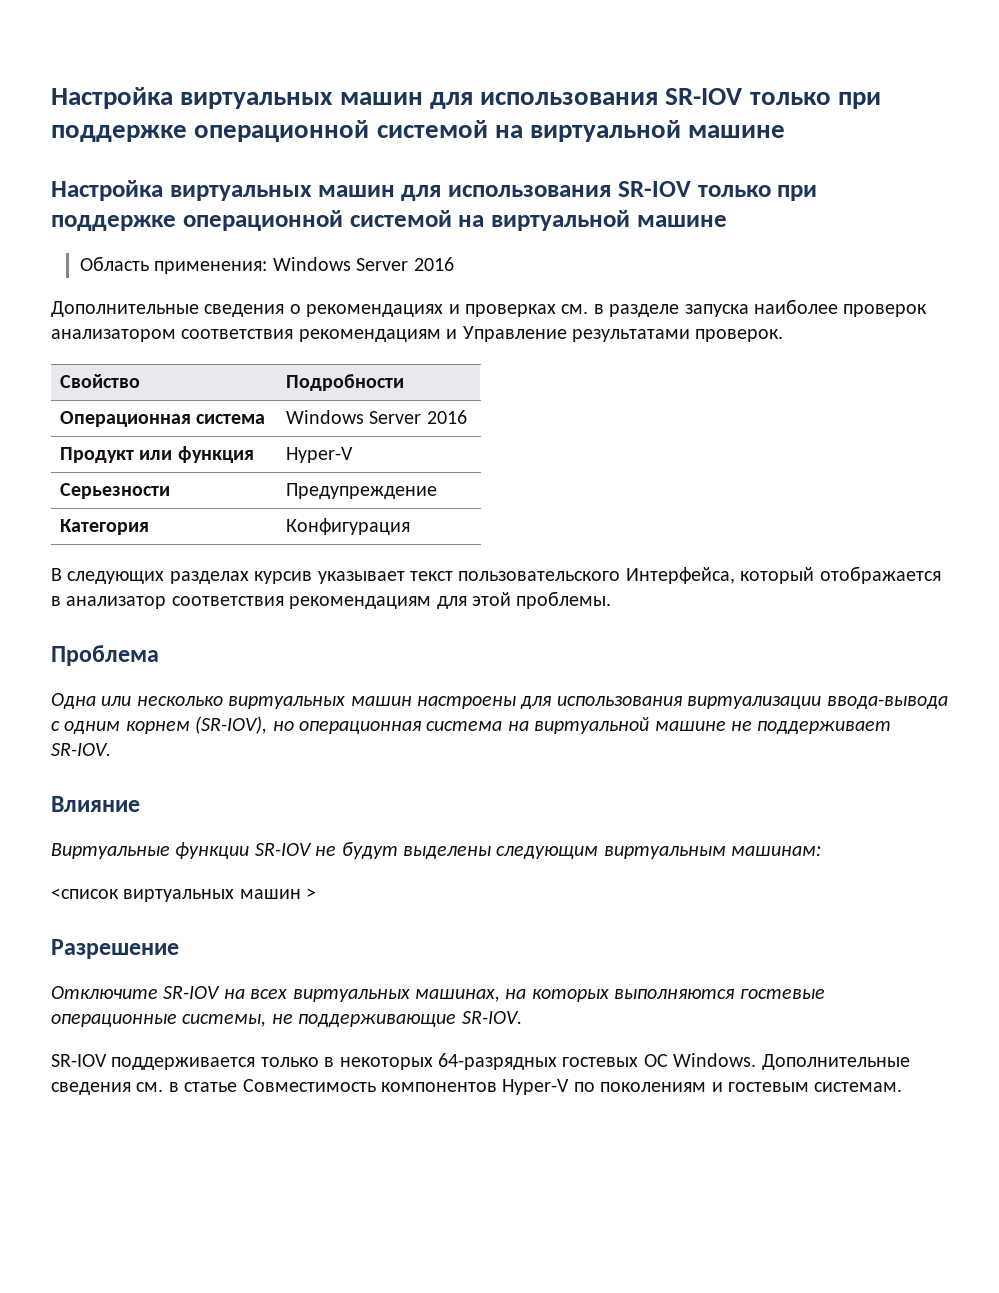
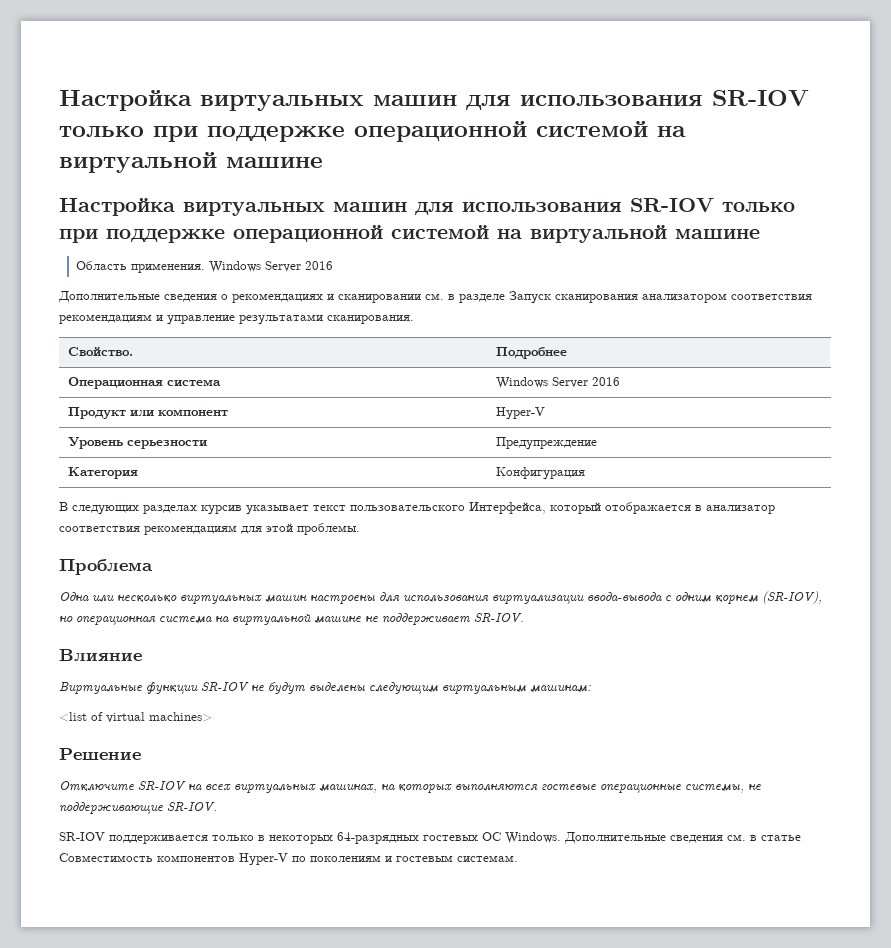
- Область применения: Windows Server 2016
+ Область применения. Windows Server 2016
- Дополнительные сведения о рекомендациях и проверках см. в разделе запуска наиболее проверок анализатором соответствия рекомендациям и Управление результатами проверок.
- Свойство | Подробности
+ Дополнительные сведения о рекомендациях и сканировании см. в разделе Запуск сканирования анализатором соответствия рекомендациям и управление результатами сканирования.
+ Свойство. | Подробнее
- Продукт или функция | Hyper-V
+ Продукт или компонент | Hyper-V
- Серьезности | Предупреждение
+ Уровень серьезности | Предупреждение
- <список виртуальных машин >
- Разрешение
+ <list of virtual machines>
+ Решение

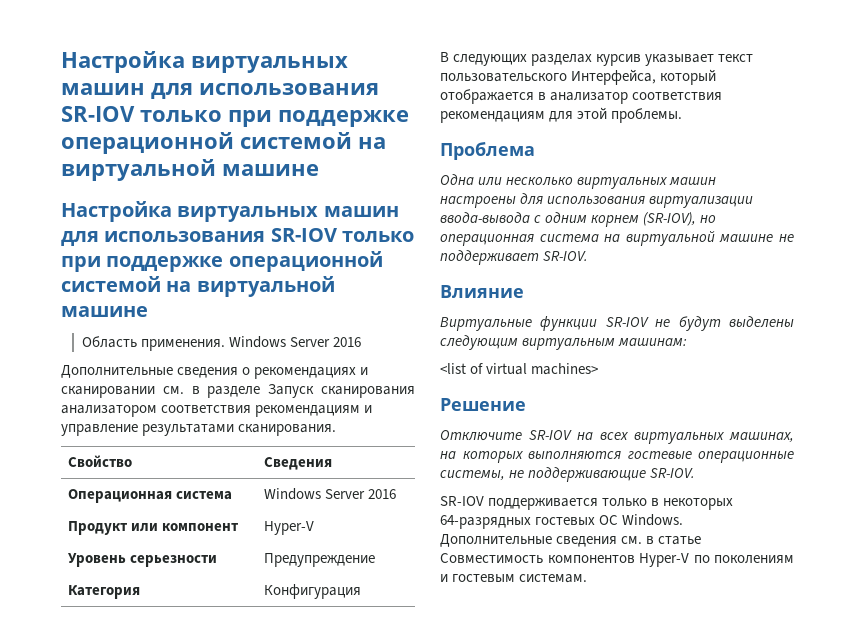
- Свойство. | Подробнее
+ Свойство | Сведения

